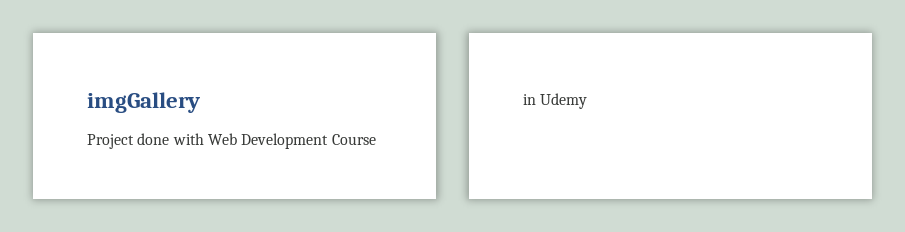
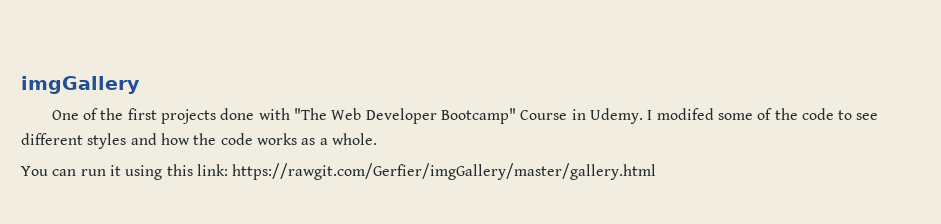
- Project done with Web Development Course in Udemy
+ One of the first projects done with "The Web Developer Bootcamp" Course in Udemy. I modifed some of the code to see different styles and how the code works as a whole.
+ You can run it using this link: https://rawgit.com/Gerfier/imgGallery/master/gallery.html

